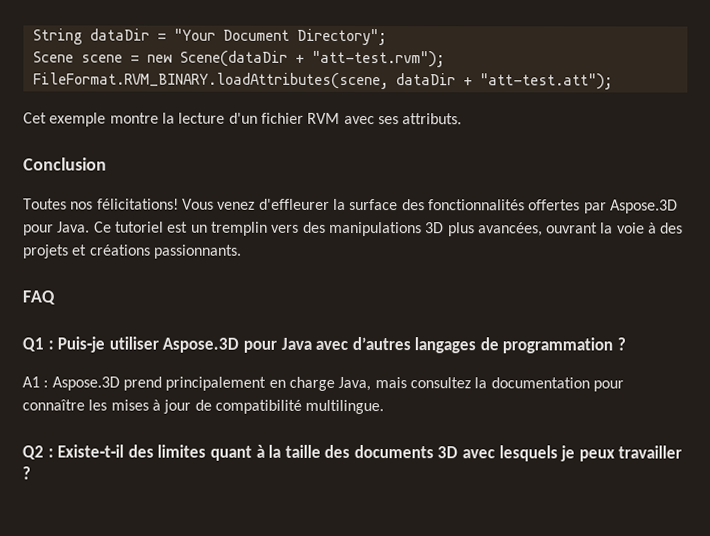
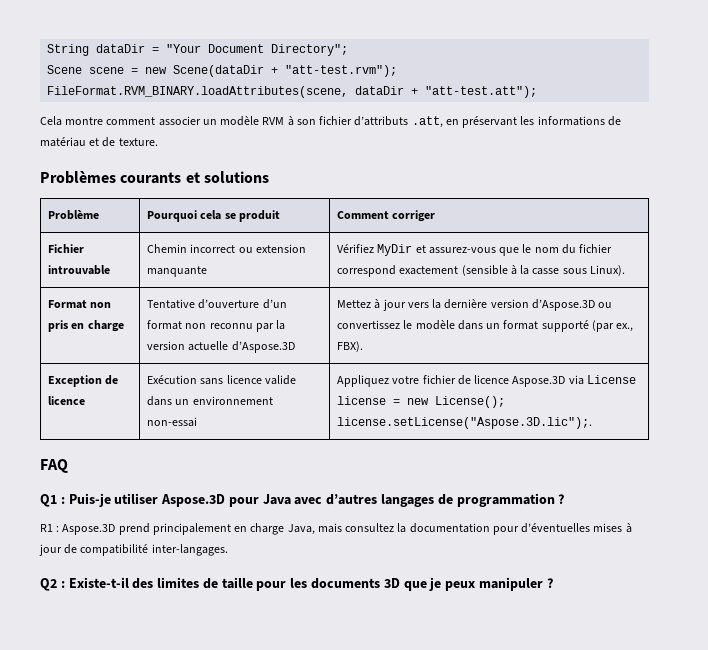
- Cet exemple montre la lecture d'un fichier RVM avec ses attributs.
- Conclusion
- Toutes nos félicitations! Vous venez d'effleurer la surface des fonctionnalités offertes par Aspose.3D pour Java. Ce tutoriel est un tremplin vers des manipulations 3D plus avancées, ouvrant la voie à des projets et créations passionnants.
+ Cela montre comment associer un modèle RVM à son fichier d’attributs .att, en préservant les informations de matériau et de texture.
+ Problèmes courants et solutions
+ Problème | Pourquoi cela se produit | Comment corriger
+ Fichier introuvable | Chemin incorrect ou extension manquante | Vérifiez MyDir et assurez‑vous que le nom du fichier correspond exactement (sensible à la casse sous Linux).
+ Format non pris en charge | Tentative d’ouverture d’un format non reconnu par la version actuelle d’Aspose.3D | Mettez à jour vers la dernière version d’Aspose.3D ou convertissez le modèle dans un format supporté (par ex., FBX).
+ Exception de licence | Exécution sans licence valide dans un environnement non‑essai | Appliquez votre fichier de licence Aspose.3D via License license = new License(); license.setLicense("Aspose.3D.lic");.
- A1 : Aspose.3D prend principalement en charge Java, mais consultez la documentation pour connaître les mises à jour de compatibilité multilingue.
+ R1 : Aspose.3D prend principalement en charge Java, mais consultez la documentation pour d’éventuelles mises à jour de compatibilité inter‑langages.
- Q2 : Existe‑t‑il des limites quant à la taille des documents 3D avec lesquels je peux travailler ?
+ Q2 : Existe‑t‑il des limites de taille pour les documents 3D que je peux manipuler ?

